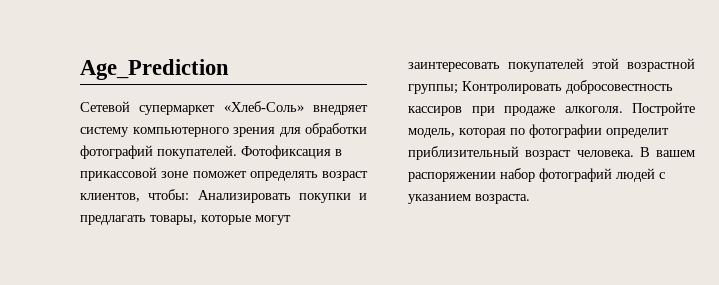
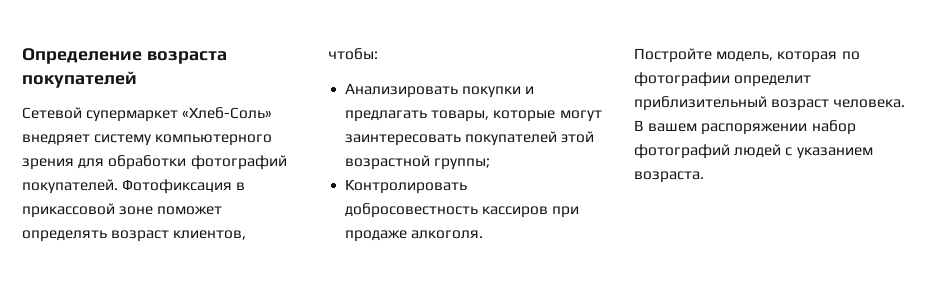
- Age_Prediction
+ Определение возраста покупателей
- Фотофиксация в прикассовой зоне поможет определять возраст клиентов, чтобы: Анализировать покупки и предлагать товары, которые могут заинтересовать покупателей этой возрастной группы; Контролировать добросовестность кассиров при продаже алкоголя. Постройте модель, которая по фотографии определит приблизительный возраст человека.
+ Фотофиксация в прикассовой зоне поможет определять возраст клиентов, чтобы:
+ Анализировать покупки и предлагать товары, которые могут заинтересовать покупателей этой возрастной группы;
+ Контролировать добросовестность кассиров при продаже алкоголя.
+ Постройте модель, которая по фотографии определит приблизительный возраст человека.

